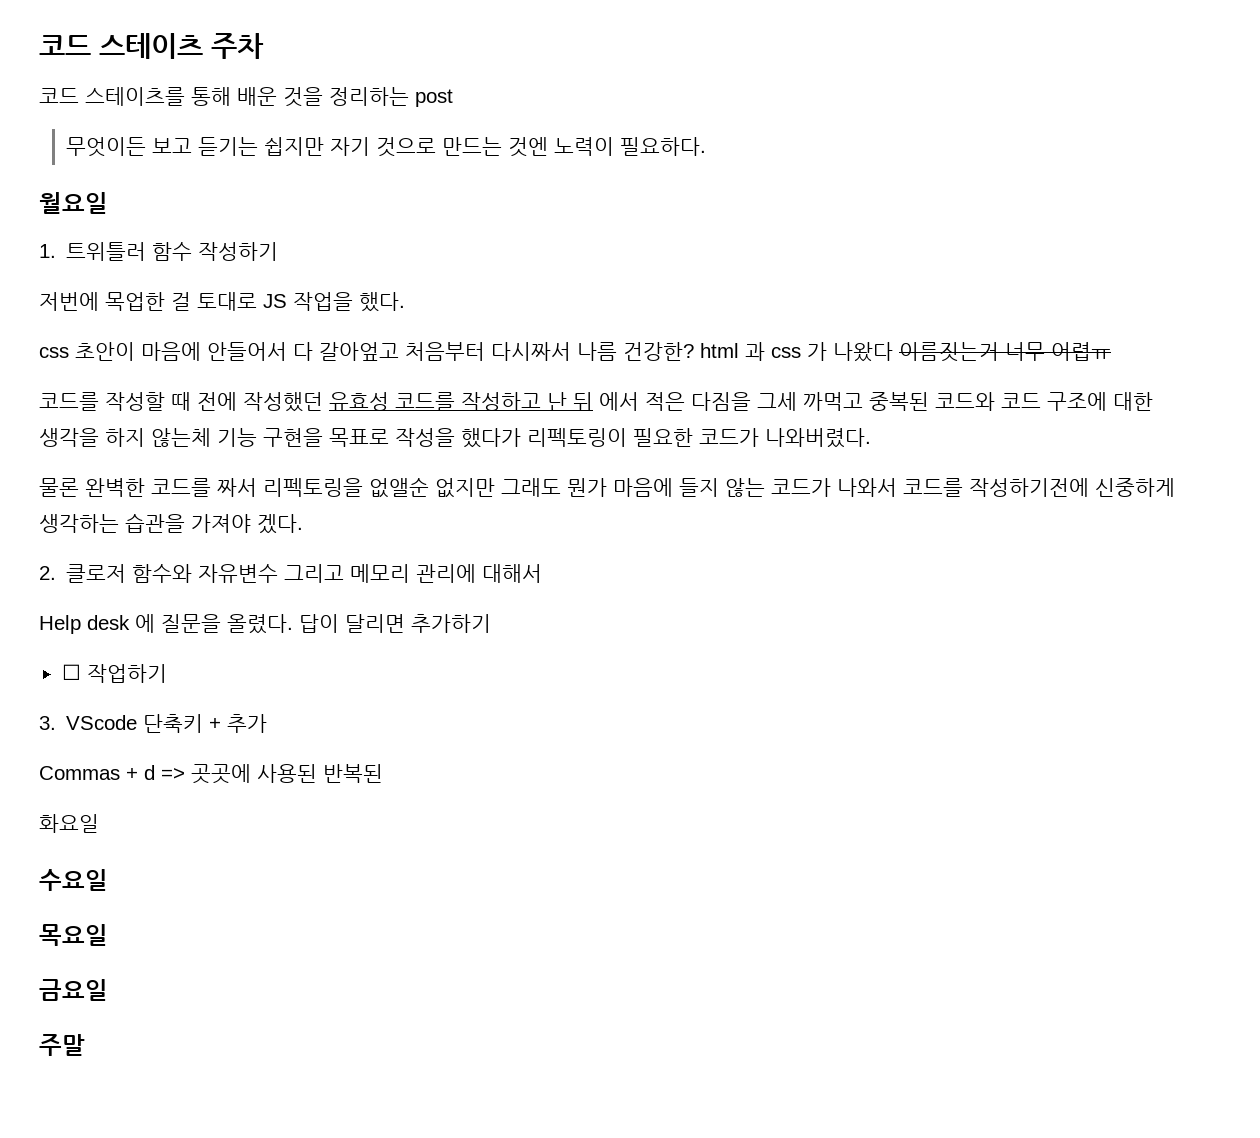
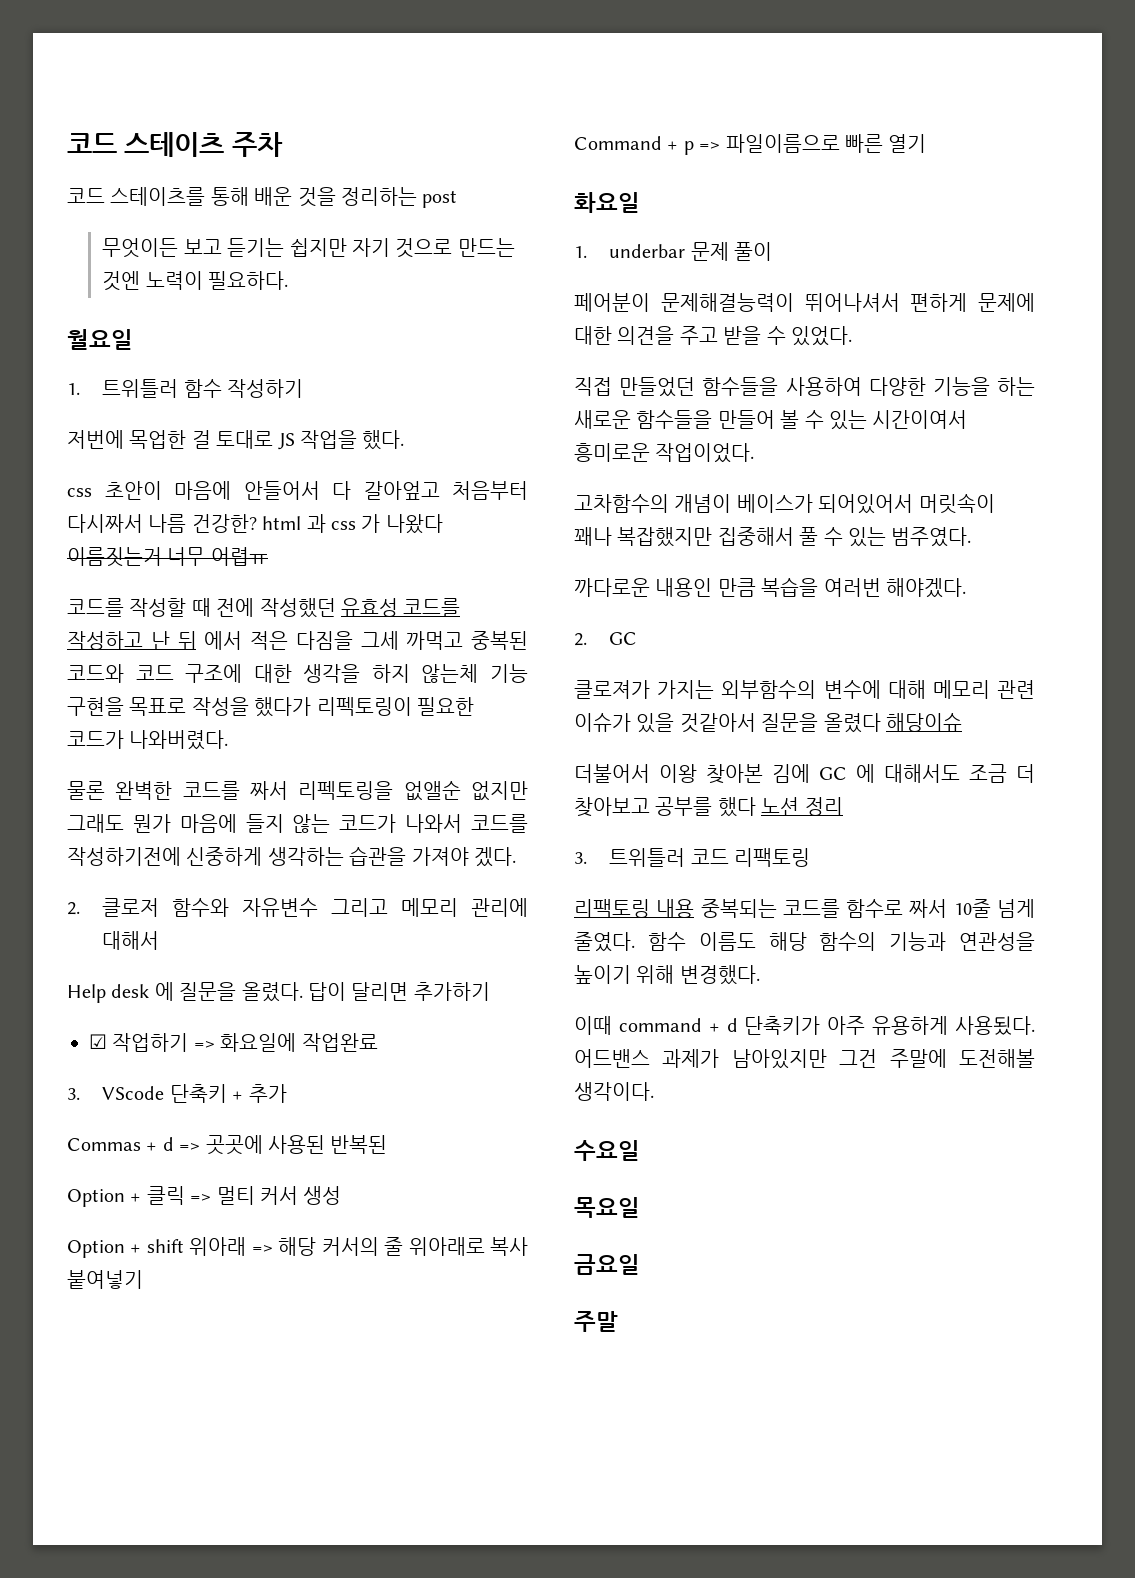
- ☐ 작업하기
+ ☑ 작업하기 => 화요일에 작업완료
+ Option + 클릭 => 멀티 커서 생성
+ Option + shift 위아래 => 해당 커서의 줄 위아래로 복사 붙여넣기
+ Command + p => 파일이름으로 빠른 열기
  화요일
+ 1. underbar 문제 풀이
+ 페어분이 문제해결능력이 뛰어나셔서 편하게 문제에 대한 의견을 주고 받을 수 있었다.
+ 직접 만들었던 함수들을 사용하여 다양한 기능을 하는 새로운 함수들을 만들어 볼 수 있는 시간이여서 흥미로운 작업이었다.
+ 고차함수의 개념이 베이스가 되어있어서 머릿속이 꽤나 복잡했지만 집중해서 풀 수 있는 범주였다.
+ 까다로운 내용인 만큼 복습을 여러번 해야겠다.
+ 2. GC
+ 클로져가 가지는 외부함수의 변수에 대해 메모리 관련 이슈가 있을 것같아서 질문을 올렸다 해당이슈
+ 더불어서 이왕 찾아본 김에 GC 에 대해서도 조금 더 찾아보고 공부를 했다 노션 정리
+ 3. 트위틀러 코드 리팩토링
+ 리팩토링 내용 중복되는 코드를 함수로 짜서 10줄 넘게 줄였다. 함수 이름도 해당 함수의 기능과 연관성을 높이기 위해 변경했다.
+ 이때 command + d 단축키가 아주 유용하게 사용됬다. 어드밴스 과제가 남아있지만 그건 주말에 도전해볼 생각이다.

